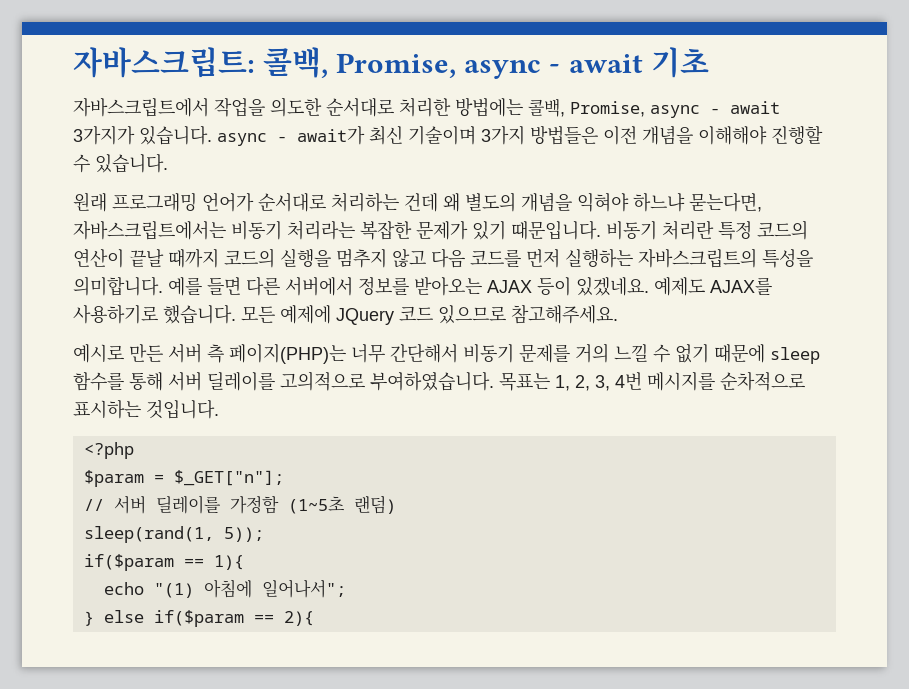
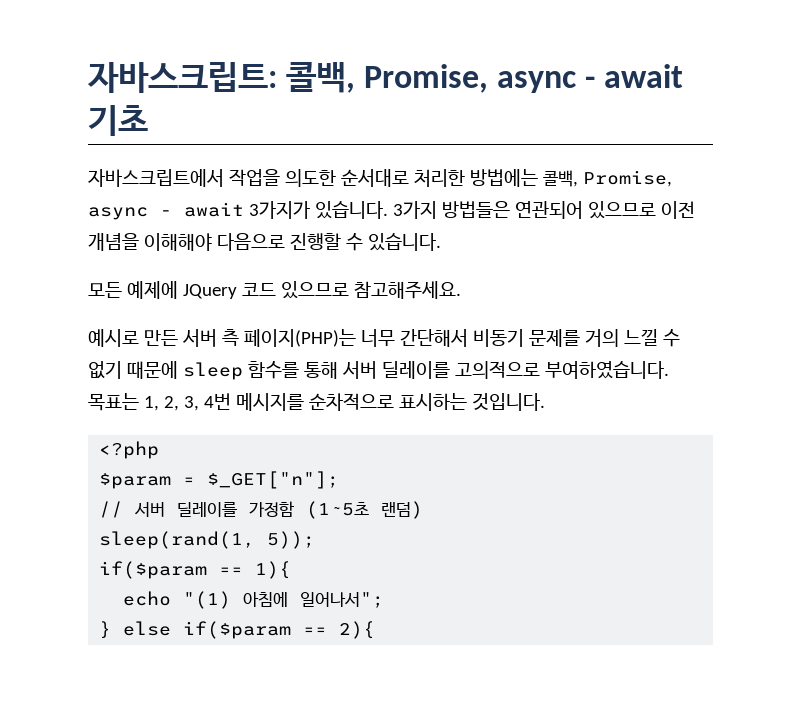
- 자바스크립트에서 작업을 의도한 순서대로 처리한 방법에는 콜백, Promise, async - await 3가지가 있습니다. async - await가 최신 기술이며 3가지 방법들은 이전 개념을 이해해야 진행할 수 있습니다.
+ 자바스크립트에서 작업을 의도한 순서대로 처리한 방법에는 콜백, Promise, async - await 3가지가 있습니다. 3가지 방법들은 연관되어 있으므로 이전 개념을 이해해야 다음으로 진행할 수 있습니다.
- 원래 프로그래밍 언어가 순서대로 처리하는 건데 왜 별도의 개념을 익혀야 하느냐 묻는다면, 자바스크립트에서는 비동기 처리라는 복잡한 문제가 있기 때문입니다. 비동기 처리란 특정 코드의 연산이 끝날 때까지 코드의 실행을 멈추지 않고 다음 코드를 먼저 실행하는 자바스크립트의 특성을 의미합니다. 예를 들면 다른 서버에서 정보를 받아오는 AJAX 등이 있겠네요. 예제도 AJAX를 사용하기로 했습니다.

